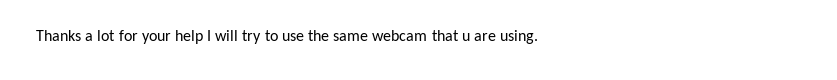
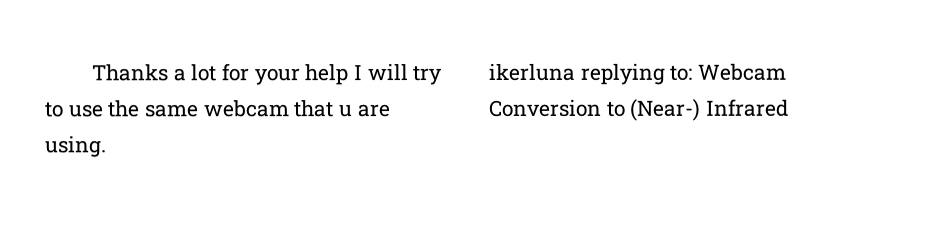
+ ikerluna replying to: Webcam Conversion to (Near-) Infrared

